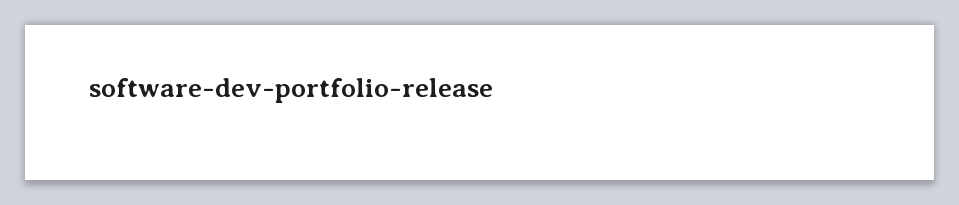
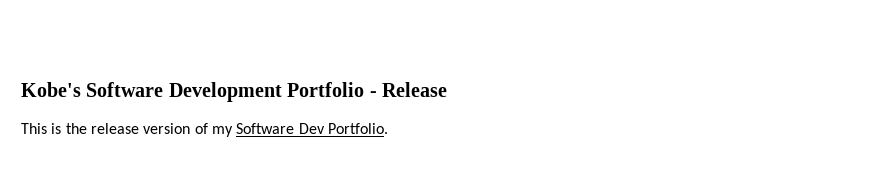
- software-dev-portfolio-release
+ Kobe's Software Development Portfolio - Release
+ This is the release version of my Software Dev Portfolio.

